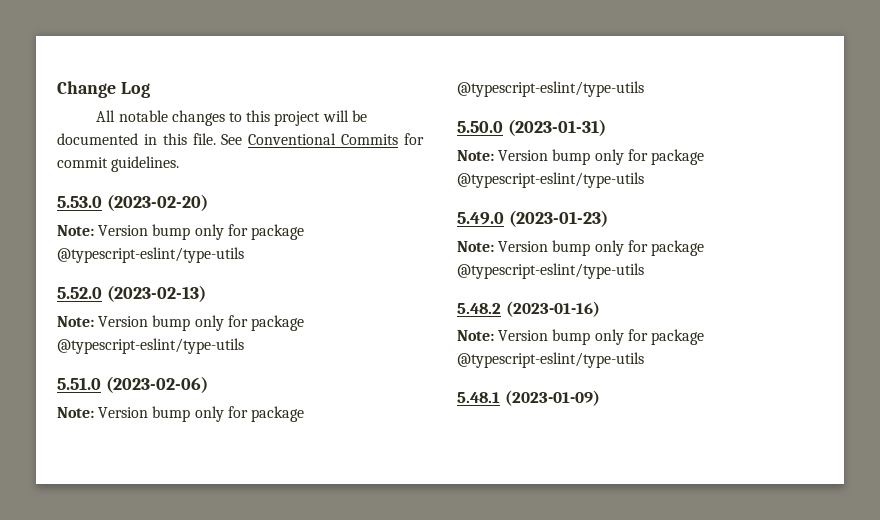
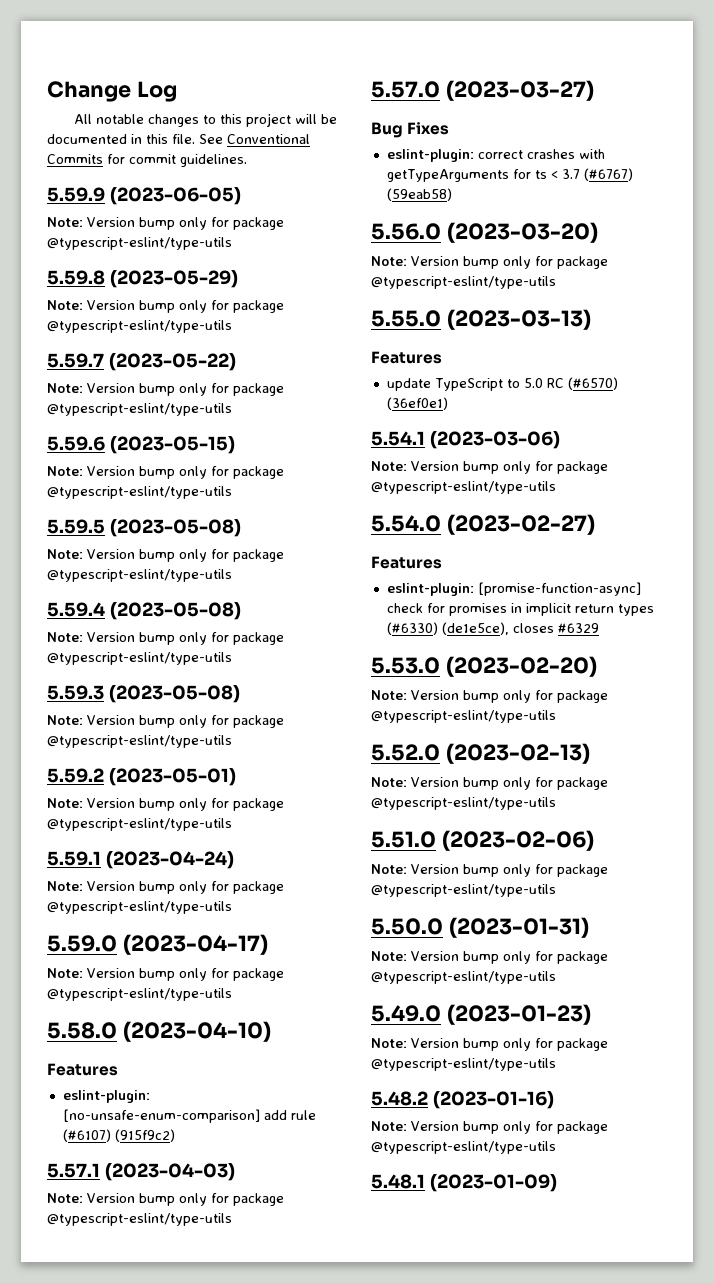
+ 5.59.9 (2023-06-05)
+ Note: Version bump only for package @typescript-eslint/type-utils
+ 5.59.8 (2023-05-29)
+ Note: Version bump only for package @typescript-eslint/type-utils
+ 5.59.7 (2023-05-22)
+ Note: Version bump only for package @typescript-eslint/type-utils
+ 5.59.6 (2023-05-15)
+ Note: Version bump only for package @typescript-eslint/type-utils
+ 5.59.5 (2023-05-08)
+ Note: Version bump only for package @typescript-eslint/type-utils
+ 5.59.4 (2023-05-08)
+ Note: Version bump only for package @typescript-eslint/type-utils
+ 5.59.3 (2023-05-08)
+ Note: Version bump only for package @typescript-eslint/type-utils
+ 5.59.2 (2023-05-01)
+ Note: Version bump only for package @typescript-eslint/type-utils
+ 5.59.1 (2023-04-24)
+ Note: Version bump only for package @typescript-eslint/type-utils
+ 5.59.0 (2023-04-17)
+ Note: Version bump only for package @typescript-eslint/type-utils
+ 5.58.0 (2023-04-10)
+ Features
+ eslint-plugin: [no-unsafe-enum-comparison] add rule (#6107) (915f9c2)
+ 5.57.1 (2023-04-03)
+ Note: Version bump only for package @typescript-eslint/type-utils
+ 5.57.0 (2023-03-27)
+ Bug Fixes
+ eslint-plugin: correct crashes with getTypeArguments for ts < 3.7 (#6767) (59eab58)
+ 5.56.0 (2023-03-20)
+ Note: Version bump only for package @typescript-eslint/type-utils
+ 5.55.0 (2023-03-13)
+ Features
+ update TypeScript to 5.0 RC (#6570) (36ef0e1)
+ 5.54.1 (2023-03-06)
+ Note: Version bump only for package @typescript-eslint/type-utils
+ 5.54.0 (2023-02-27)
+ Features
+ eslint-plugin: [promise-function-async] check for promises in implicit return types (#6330) (de1e5ce), closes #6329

